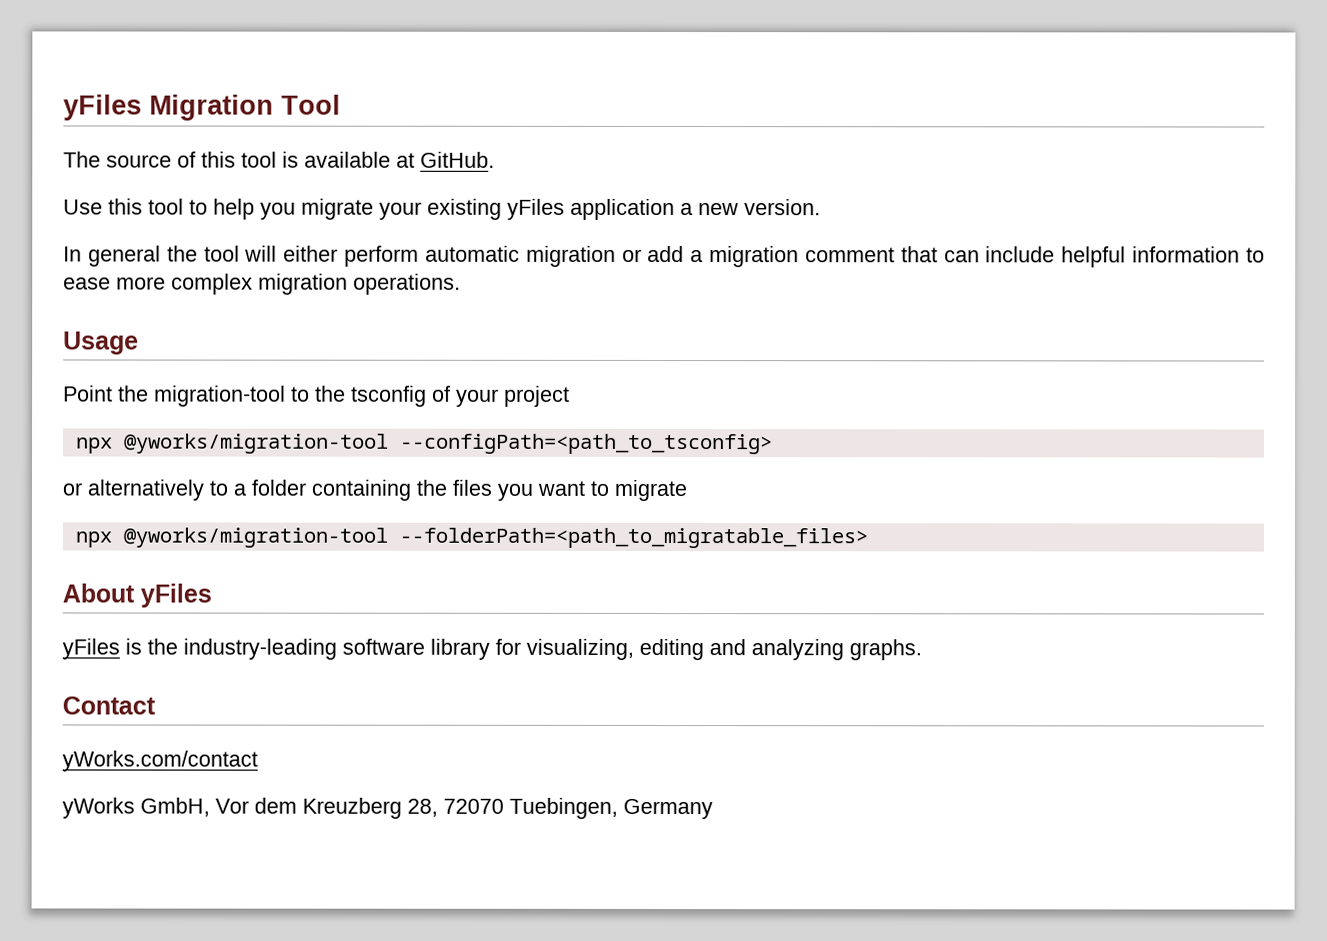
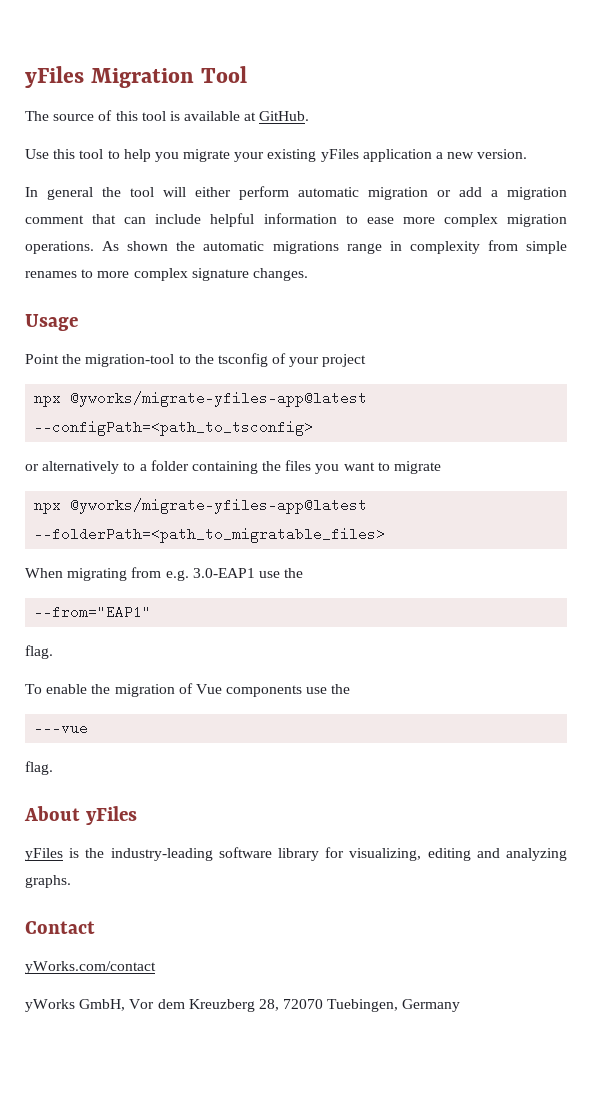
+ As shown the automatic migrations range in complexity from simple renames to more complex signature changes.
- npx @yworks/migration-tool --configPath=<path_to_tsconfig>
+ npx @yworks/migrate-yfiles-app@latest --configPath=<path_to_tsconfig>
- npx @yworks/migration-tool --folderPath=<path_to_migratable_files>
+ npx @yworks/migrate-yfiles-app@latest --folderPath=<path_to_migratable_files>
+ When migrating from e.g. 3.0-EAP1 use the
+ --from="EAP1"
+ flag.
+ To enable the migration of Vue components use the
+ ---vue
+ flag.

